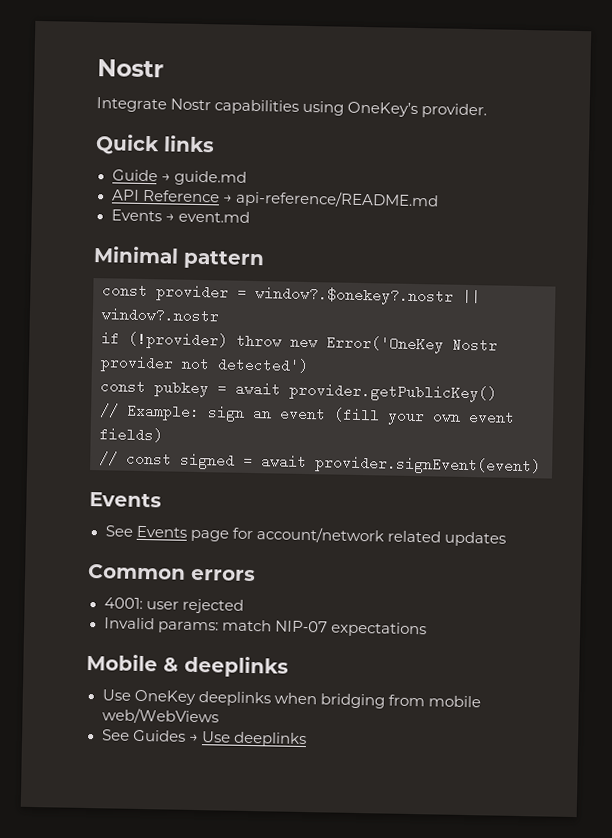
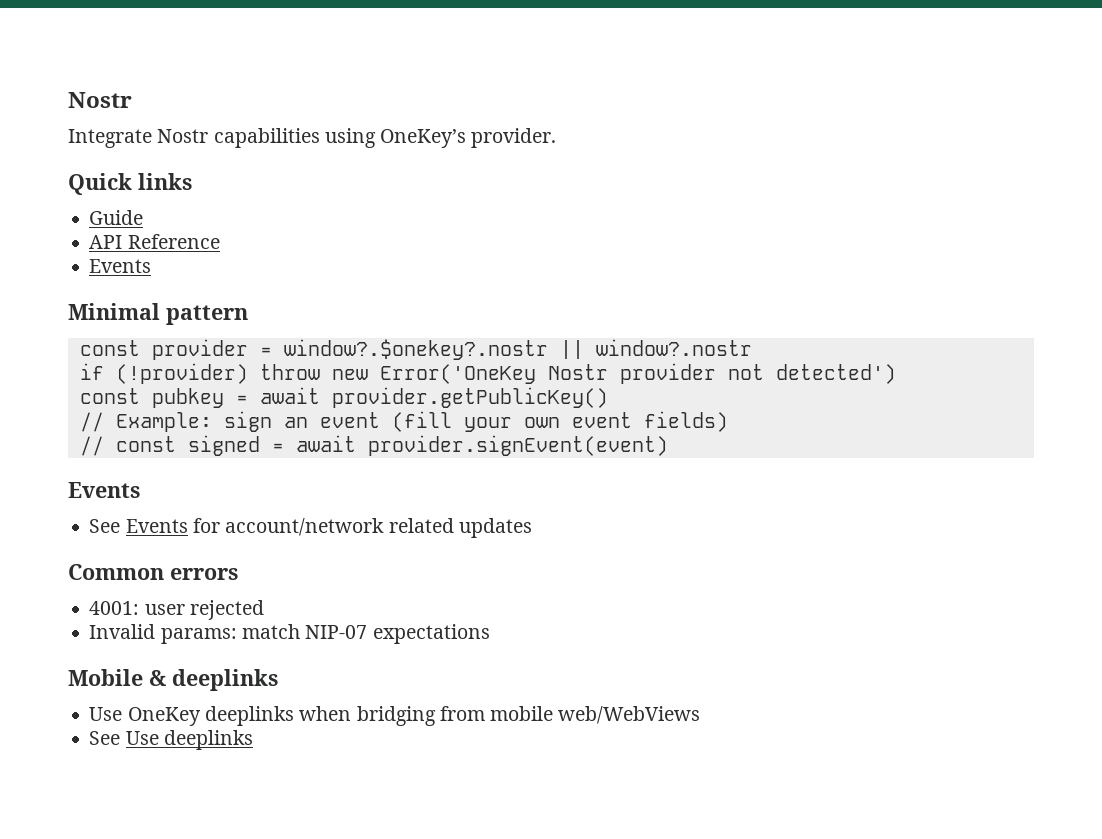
- Guide → guide.md
+ Guide
- API Reference → api-reference/README.md
- Events → event.md
+ API Reference
+ Events
- See Events page for account/network related updates
+ See Events for account/network related updates
- See Guides → Use deeplinks
+ See Use deeplinks

